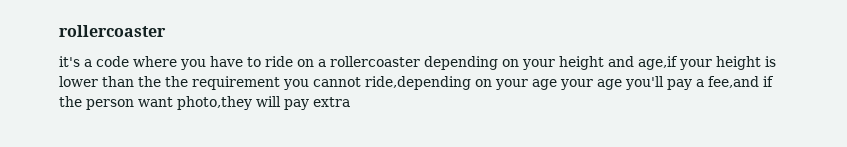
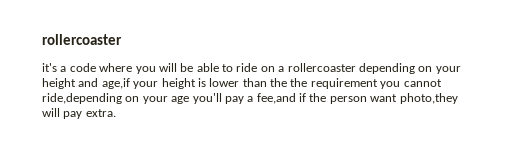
- it's a code where you have to ride on a rollercoaster depending on your height and age,if your height is lower than the the requirement you cannot ride,depending on your age your age you'll pay a fee,and if the person want photo,they will pay extra
+ it's a code where you will be able to ride on a rollercoaster depending on your height and age,if your height is lower than the the requirement you cannot ride,depending on your age you'll pay a fee,and if the person want photo,they will pay extra.

